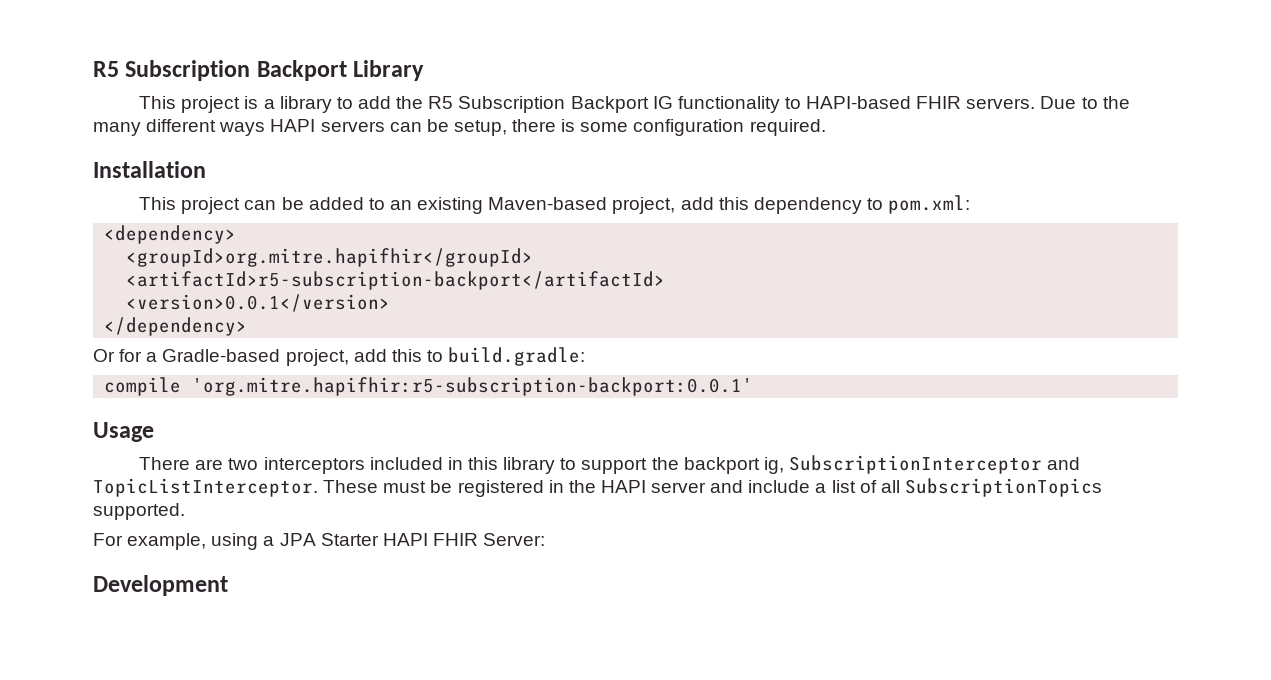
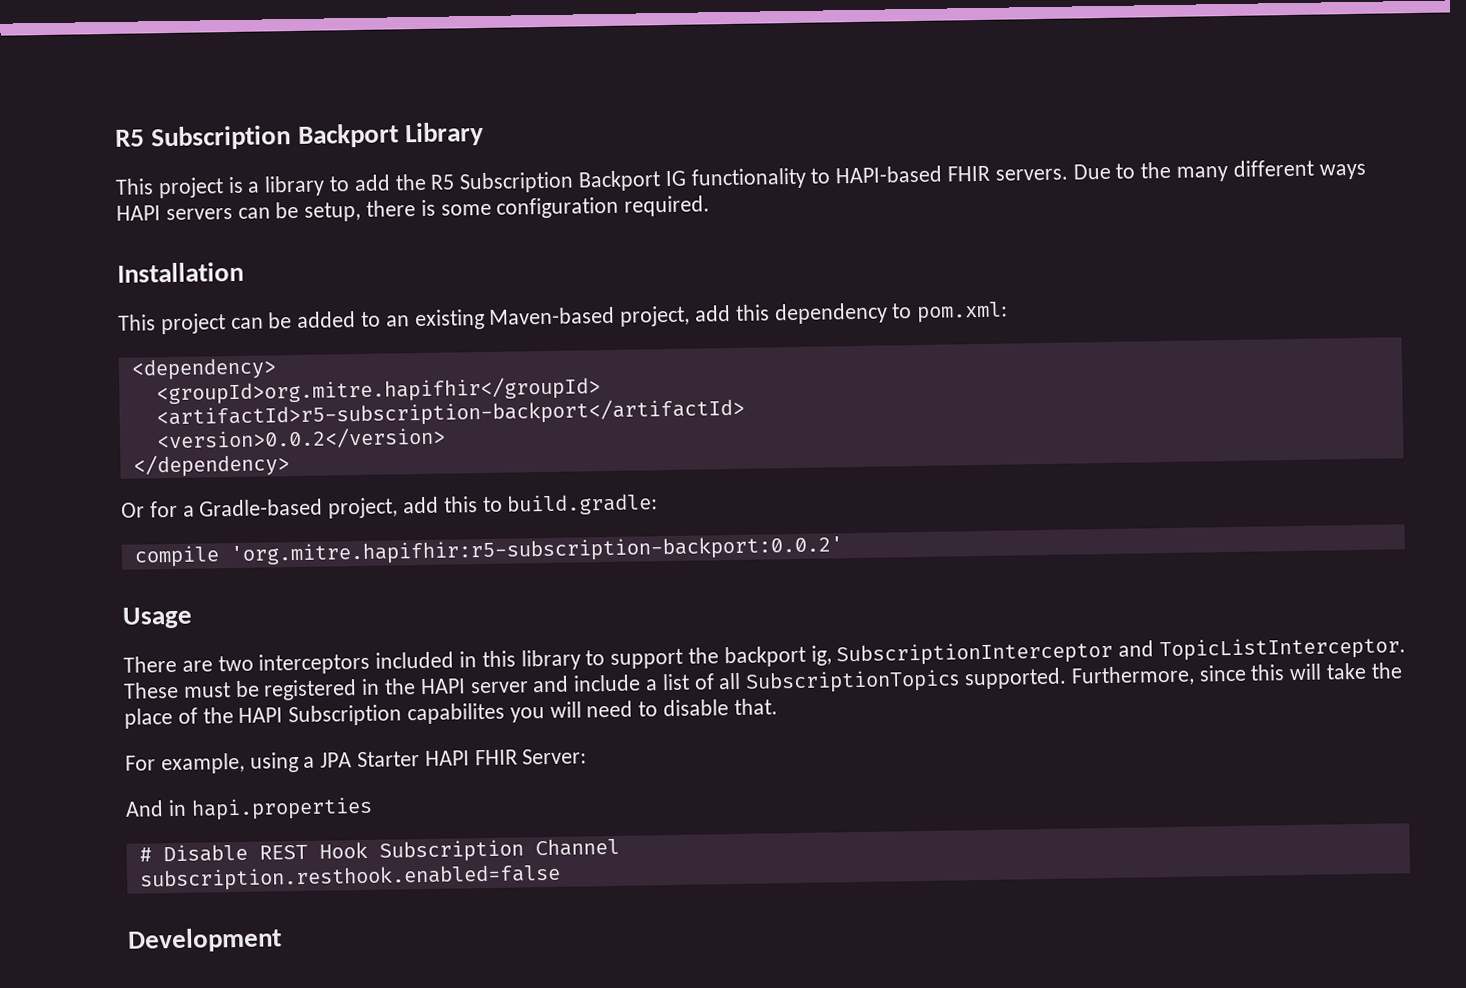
- <version>0.0.1</version>
+ <version>0.0.2</version>
- compile 'org.mitre.hapifhir:r5-subscription-backport:0.0.1'
+ compile 'org.mitre.hapifhir:r5-subscription-backport:0.0.2'
+ Furthermore, since this will take the place of the HAPI Subscription capabilites you will need to disable that.
+ And in hapi.properties
+ # Disable REST Hook Subscription Channel
+ subscription.resthook.enabled=false

